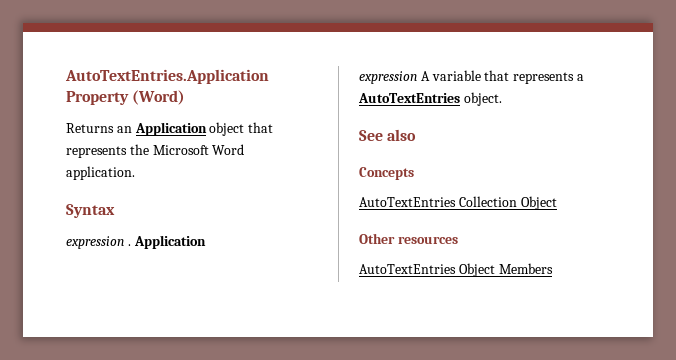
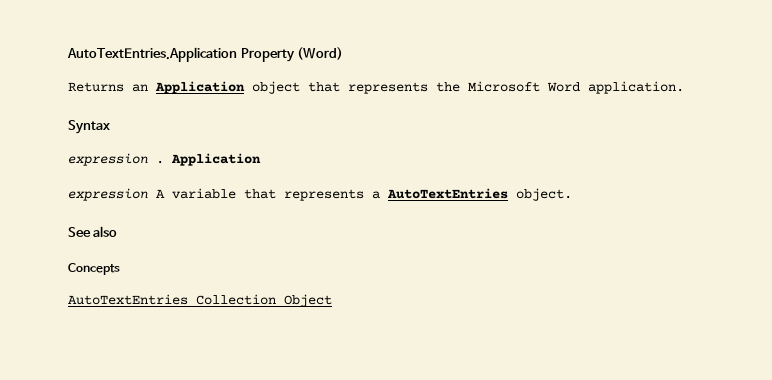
- Other resources
- AutoTextEntries Object Members

